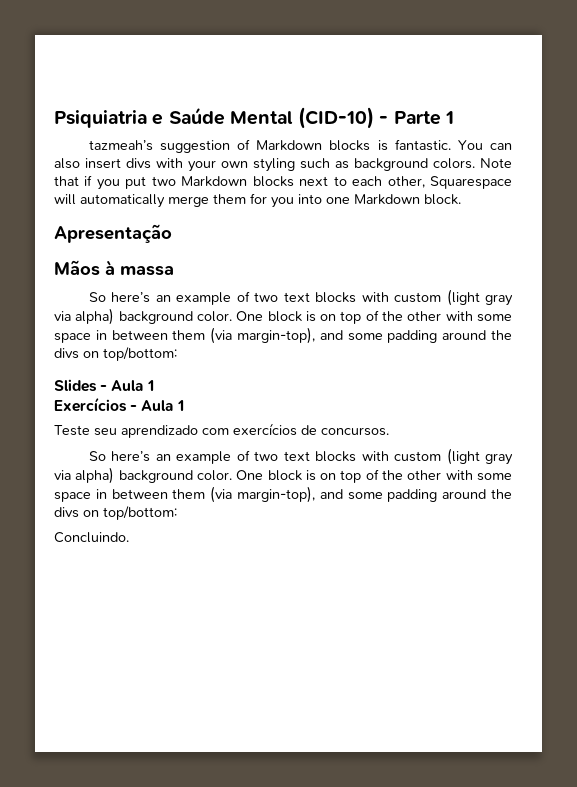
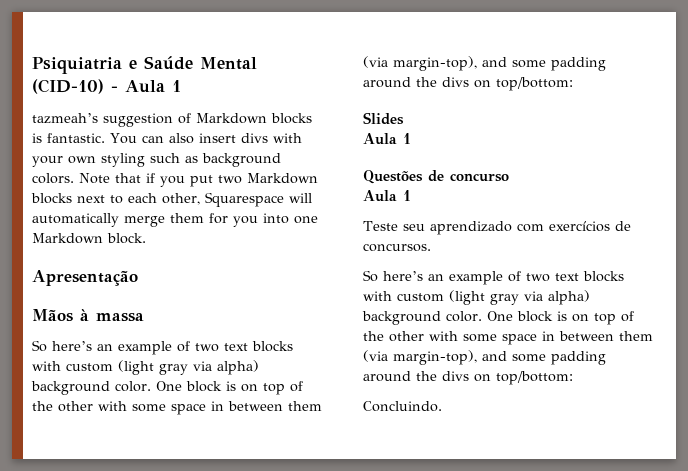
- Psiquiatria e Saúde Mental (CID-10) - Parte 1
+ Psiquiatria e Saúde Mental (CID-10) - Aula 1
- Slides - Aula 1
- Exercícios - Aula 1
+ Slides
+ Aula 1
+ Questões de concurso
+ Aula 1

